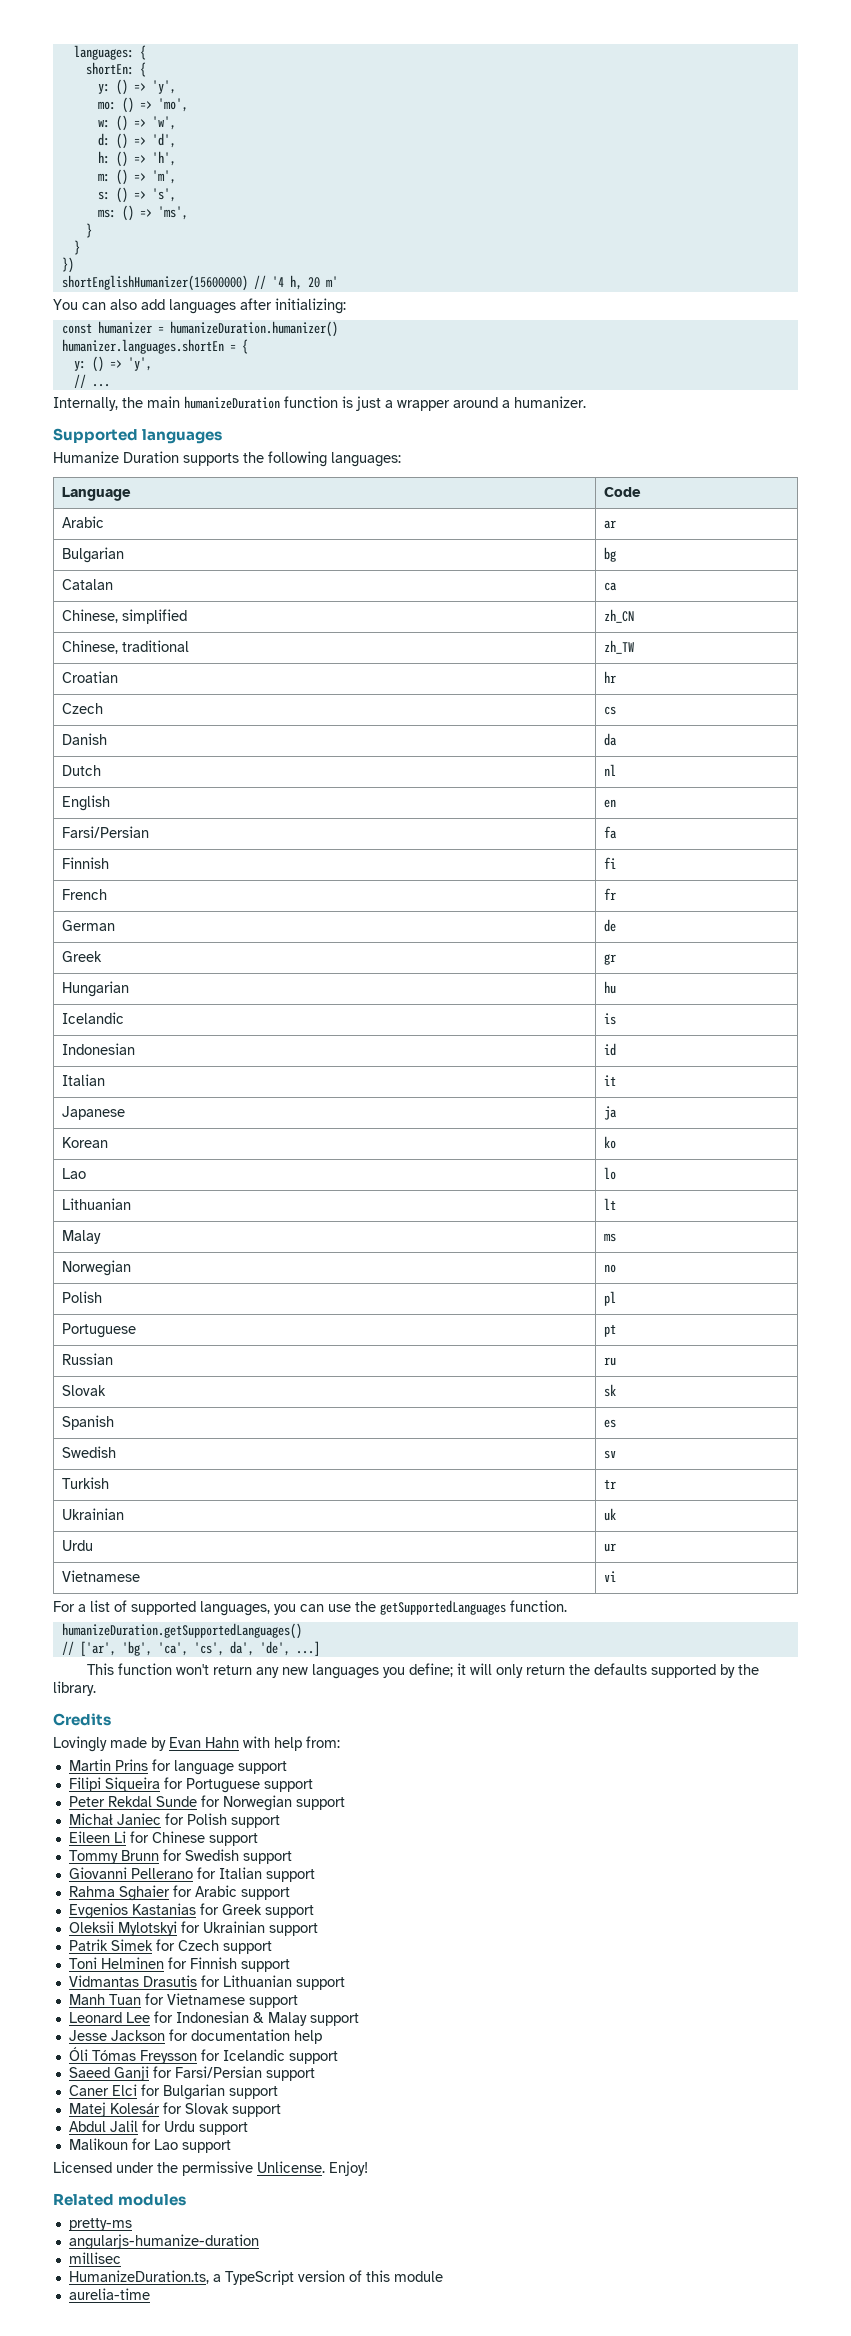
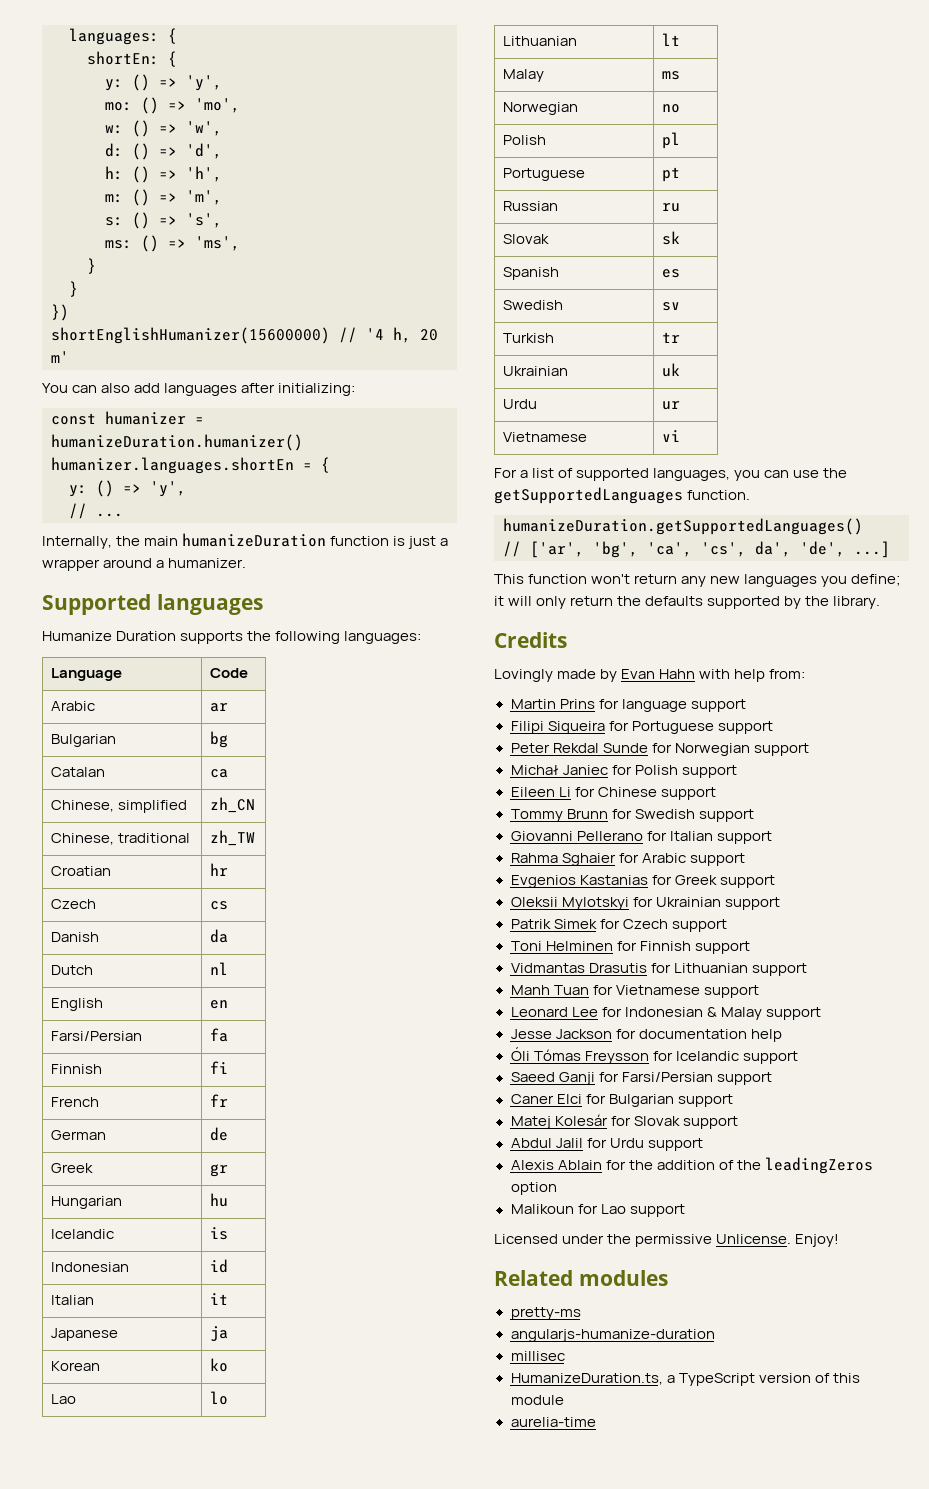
+ Alexis Ablain for the addition of the leadingZeros option

